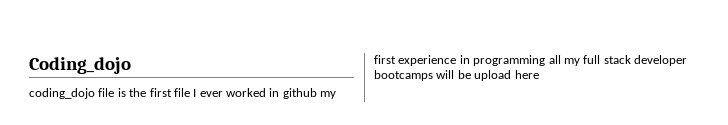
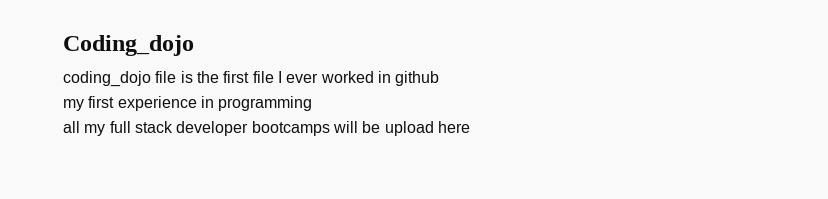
- coding_dojo file is the first file I ever worked in github my first experience in programming all my full stack developer bootcamps will be upload here
+ coding_dojo file is the first file I ever worked in github
+ my first experience in programming
+ all my full stack developer bootcamps will be upload here

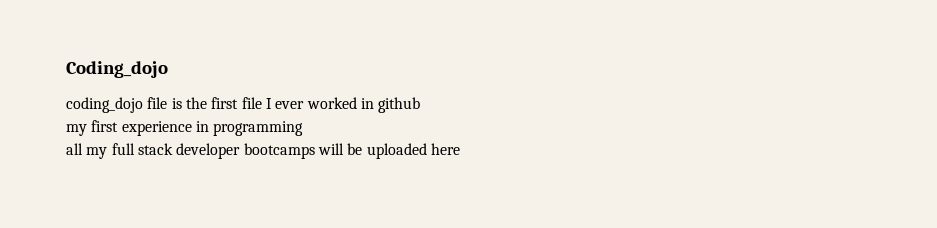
- all my full stack developer bootcamps will be upload here
+ all my full stack developer bootcamps will be uploaded here

